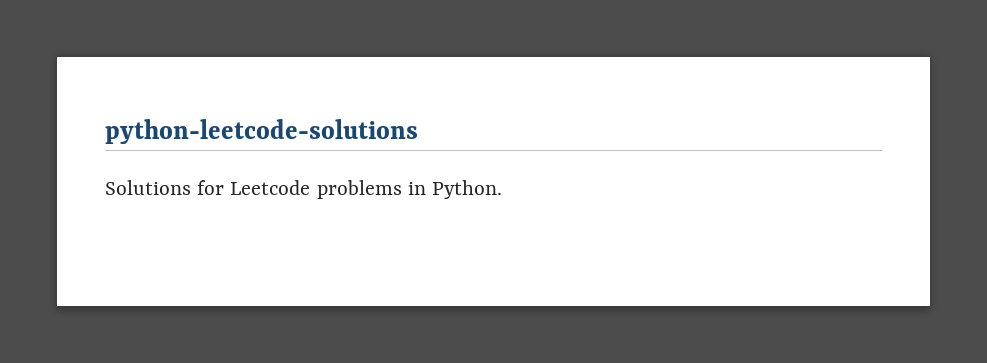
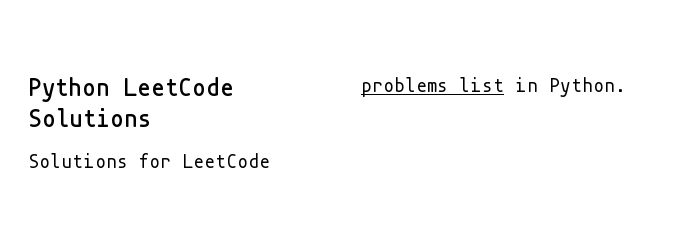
- python-leetcode-solutions
+ Python LeetCode Solutions
- Solutions for Leetcode problems in Python.
+ Solutions for LeetCode problems list in Python.

